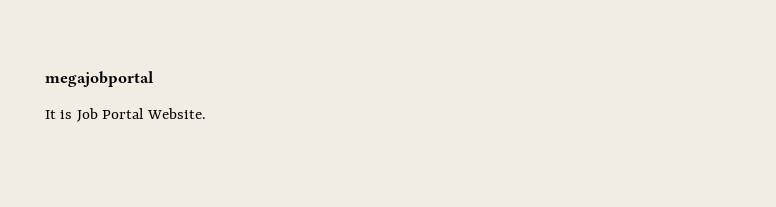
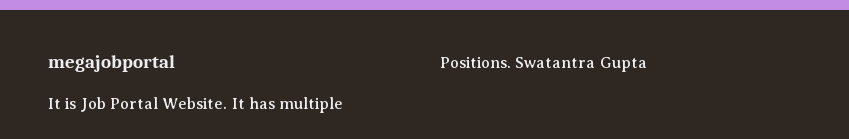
+ It has multiple Positions. Swatantra Gupta

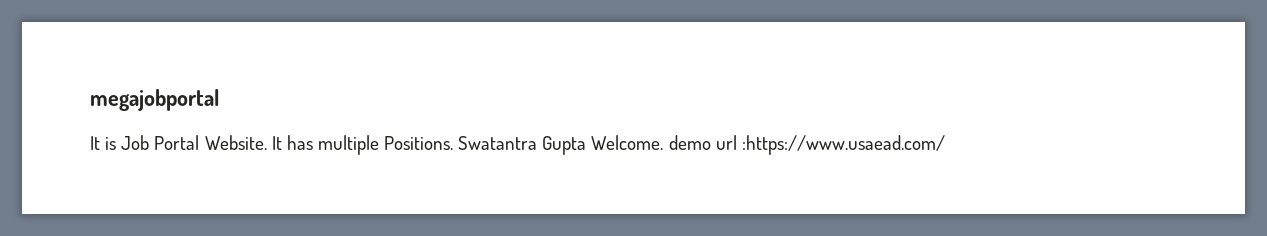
- Swatantra Gupta
+ Swatantra Gupta Welcome. demo url :https://www.usaead.com/

